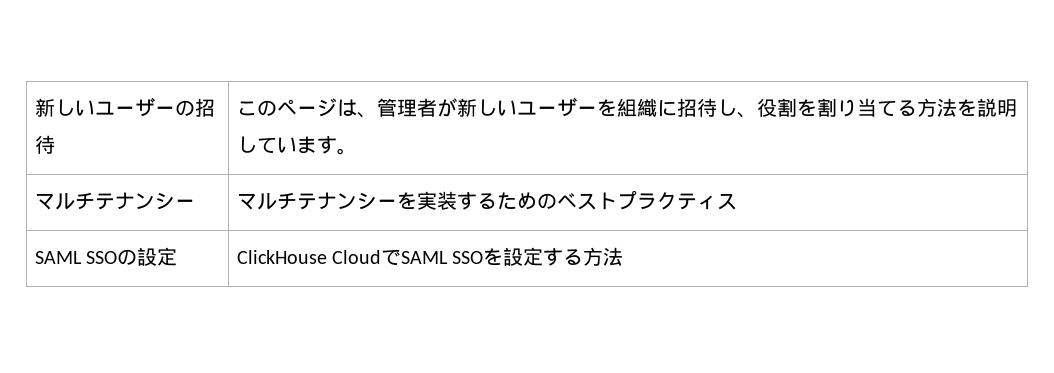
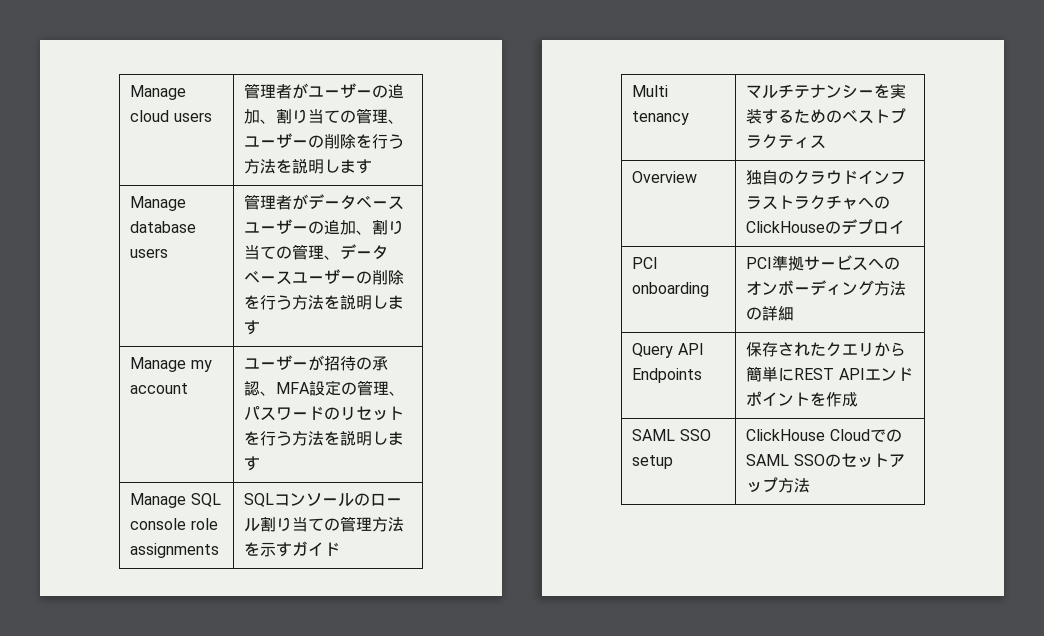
- 新しいユーザーの招待 | このページは、管理者が新しいユーザーを組織に招待し、役割を割り当てる方法を説明しています。
- マルチテナンシー | マルチテナンシーを実装するためのベストプラクティス
+ Manage cloud users | 管理者がユーザーの追加、割り当ての管理、ユーザーの削除を行う方法を説明します
+ Manage database users | 管理者がデータベースユーザーの追加、割り当ての管理、データベースユーザーの削除を行う方法を説明します
+ Manage my account | ユーザーが招待の承認、MFA設定の管理、パスワードのリセットを行う方法を説明します
+ Manage SQL console role assignments | SQLコンソールのロール割り当ての管理方法を示すガイド
+ Multi tenancy | マルチテナンシーを実装するためのベストプラクティス
- SAML SSOの設定 | ClickHouse CloudでSAML SSOを設定する方法
+ Overview | 独自のクラウドインフラストラクチャへのClickHouseのデプロイ
+ PCI onboarding | PCI準拠サービスへのオンボーディング方法の詳細
+ Query API Endpoints | 保存されたクエリから簡単にREST APIエンドポイントを作成
+ SAML SSO setup | ClickHouse CloudでのSAML SSOのセットアップ方法

